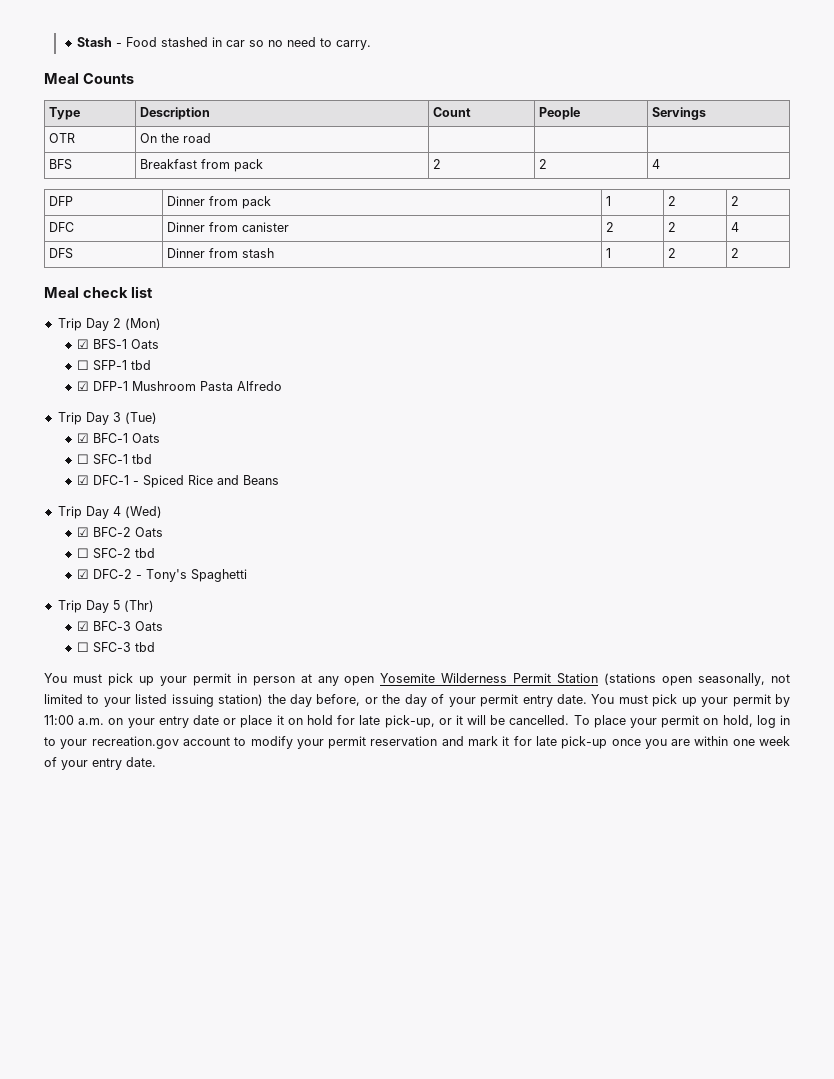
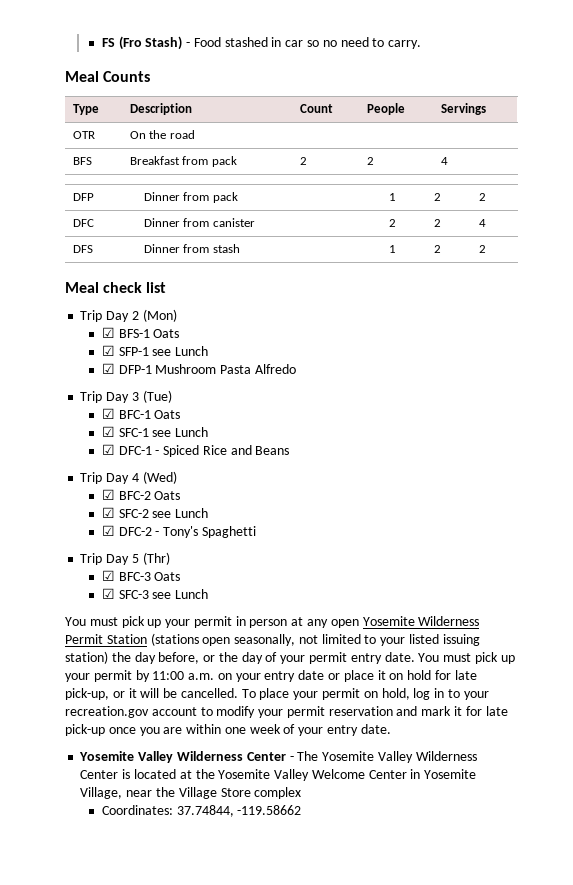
- Stash - Food stashed in car so no need to carry.
+ FS (Fro Stash) - Food stashed in car so no need to carry.
- ☐ SFP-1 tbd
+ ☑ SFP-1 see Lunch
- ☐ SFC-1 tbd
+ ☑ SFC-1 see Lunch
- ☐ SFC-2 tbd
+ ☑ SFC-2 see Lunch
- ☐ SFC-3 tbd
+ ☑ SFC-3 see Lunch
+ Yosemite Valley Wilderness Center - The Yosemite Valley Wilderness Center is located at the Yosemite Valley Welcome Center in Yosemite Village, near the Village Store complex
+ Coordinates: 37.74844, -119.58662

